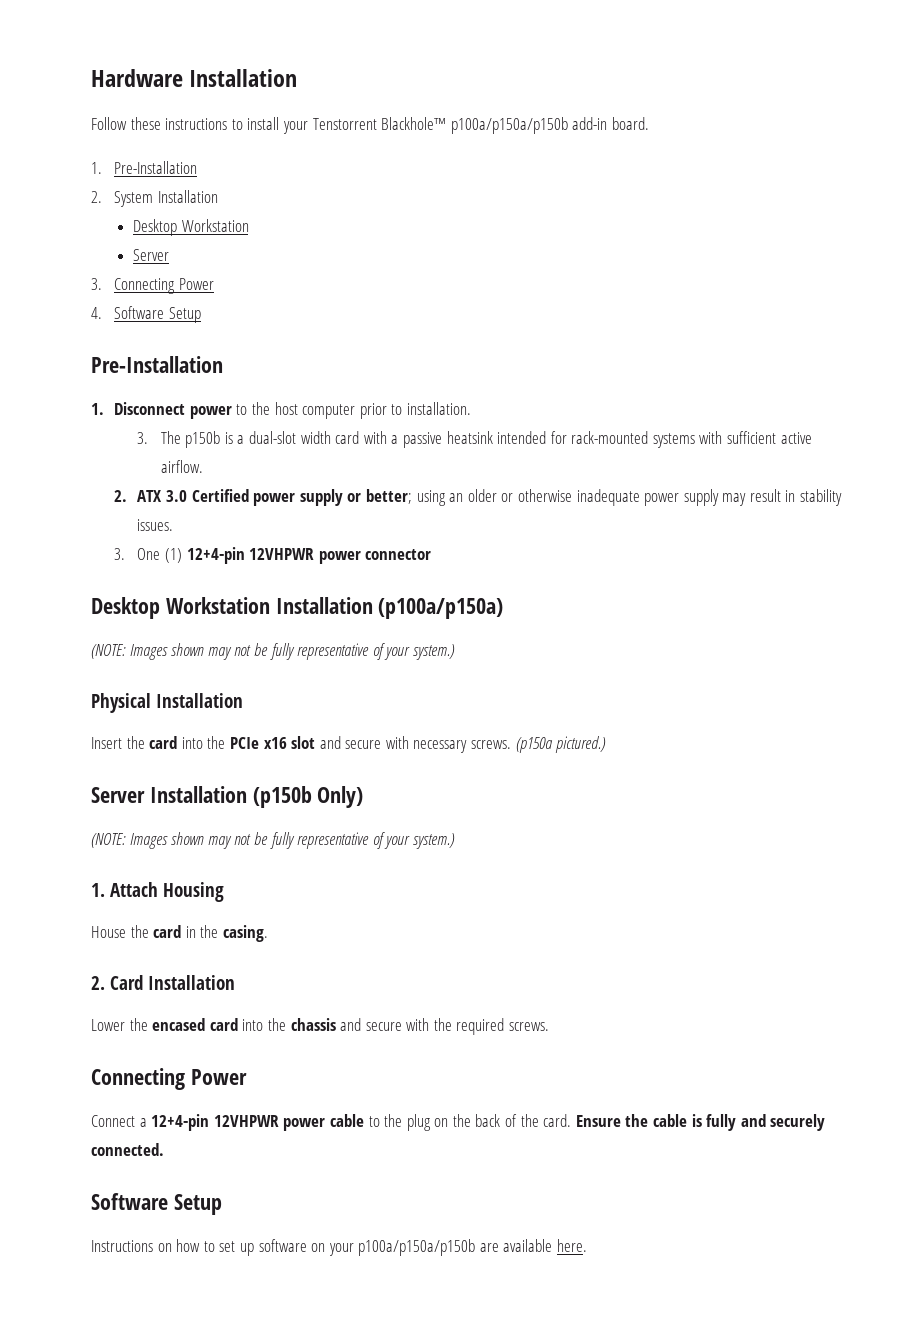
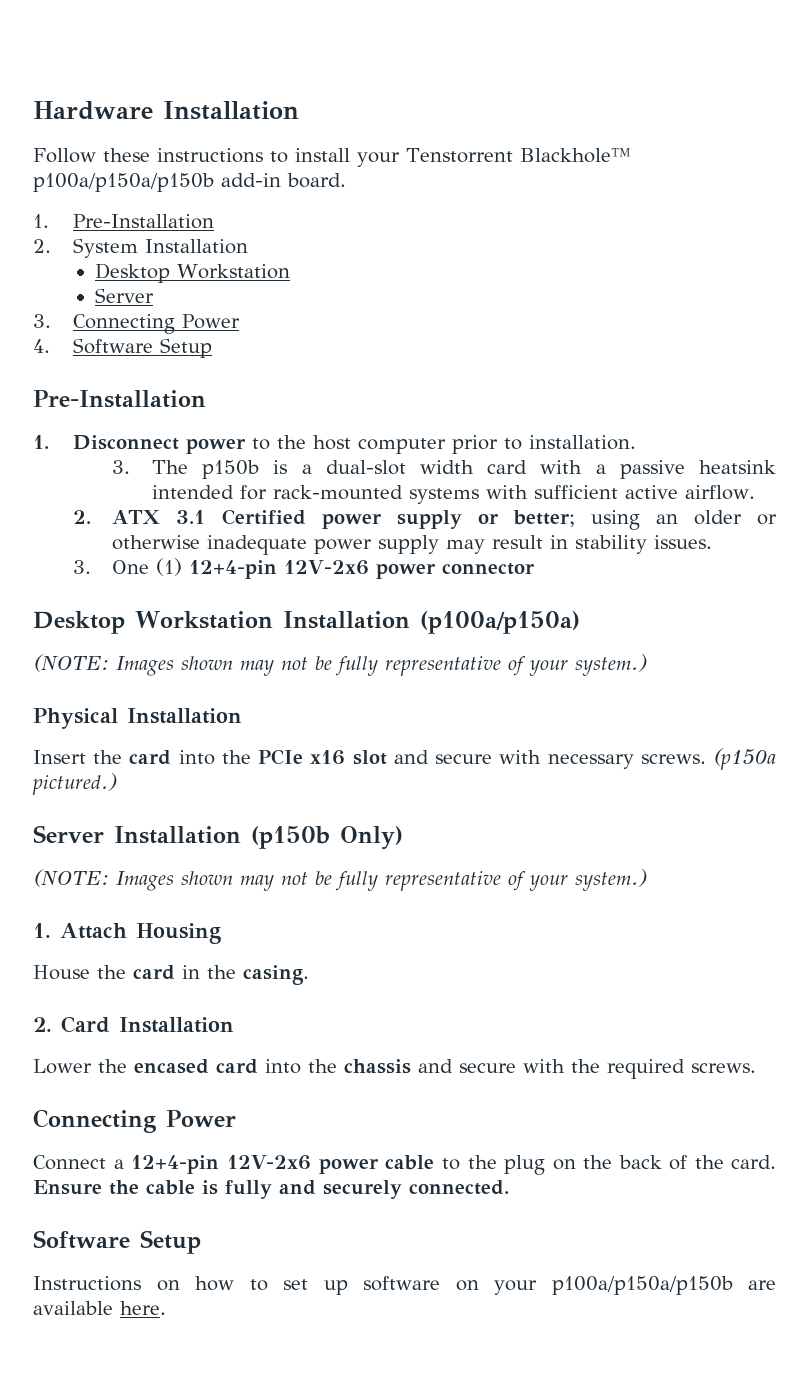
- 2. ATX 3.0 Certified power supply or better; using an older or otherwise inadequate power supply may result in stability issues.
+ 2. ATX 3.1 Certified power supply or better; using an older or otherwise inadequate power supply may result in stability issues.
- 3. One (1) 12+4-pin 12VHPWR power connector
+ 3. One (1) 12+4-pin 12V-2x6 power connector
- Connect a 12+4-pin 12VHPWR power cable to the plug on the back of the card.
+ Connect a 12+4-pin 12V-2x6 power cable to the plug on the back of the card.

